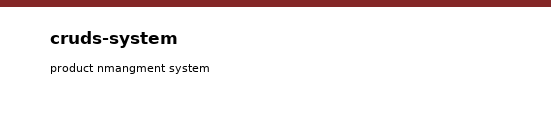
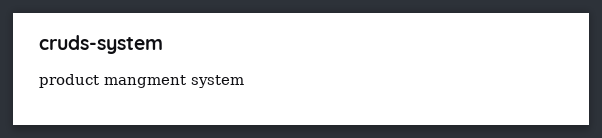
- product nmangment system
+ product mangment system

